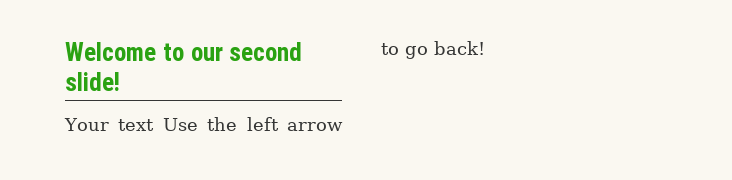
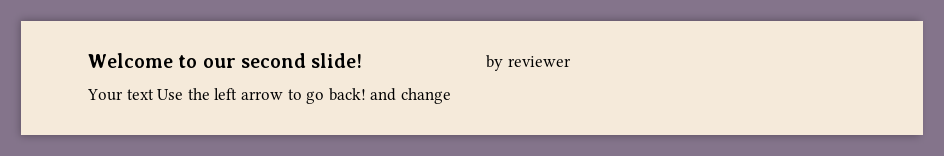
- Your text Use the left arrow to go back!
+ Your text Use the left arrow to go back! and change by reviewer

